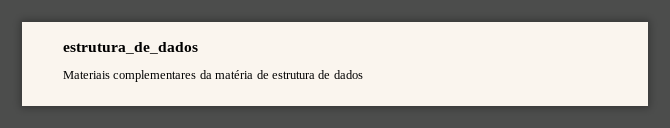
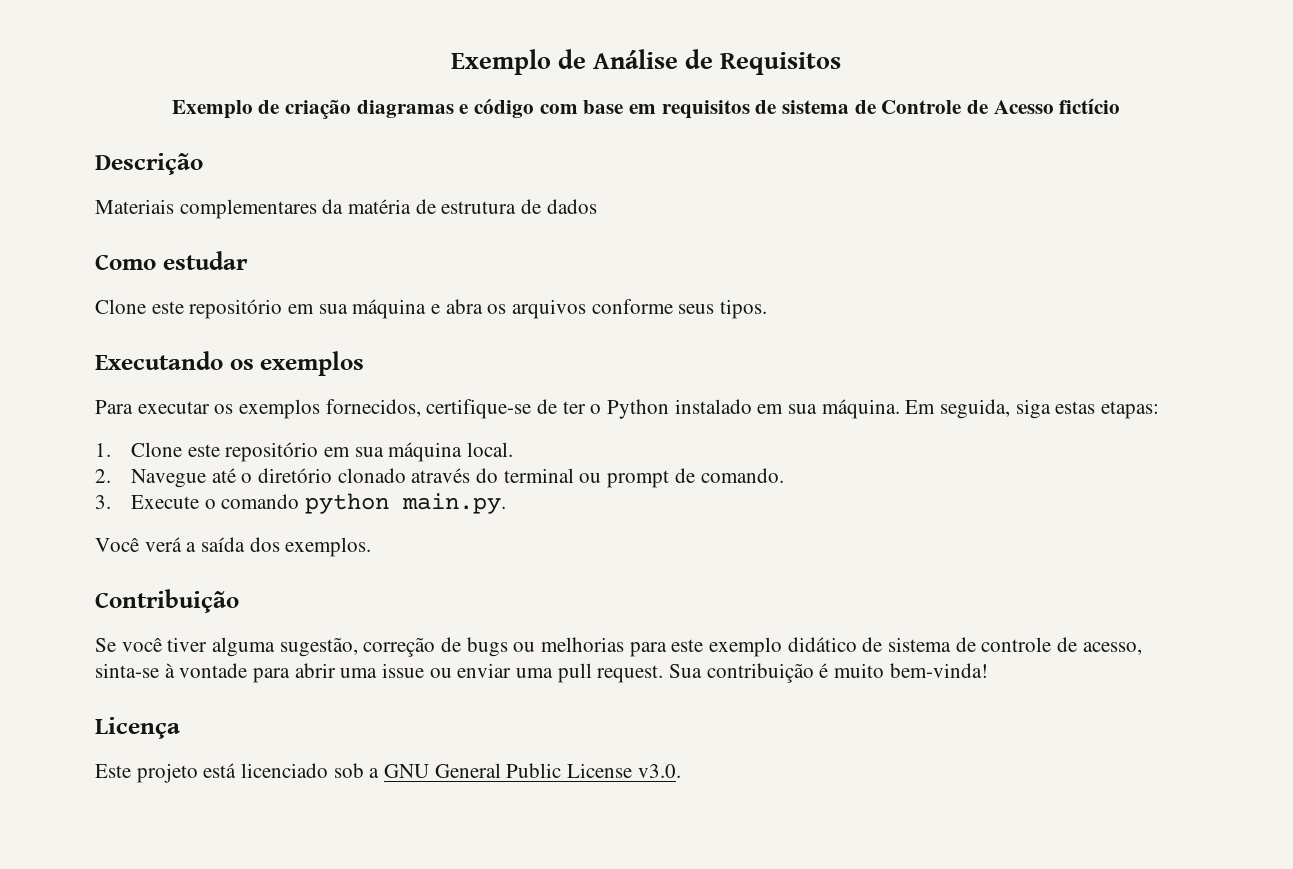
- estrutura_de_dados
+ Exemplo de Análise de Requisitos
+ Exemplo de criação diagramas e código com base em requisitos de sistema de Controle de Acesso fictício
+ Descrição
+ Como estudar
+ Clone este repositório em sua máquina e abra os arquivos conforme seus tipos.
+ Executando os exemplos
+ Para executar os exemplos fornecidos, certifique-se de ter o Python instalado em sua máquina. Em seguida, siga estas etapas:
+ 1. Clone este repositório em sua máquina local.
+ 2. Navegue até o diretório clonado através do terminal ou prompt de comando.
+ 3. Execute o comando python main.py.
+ Você verá a saída dos exemplos.
+ Contribuição
+ Se você tiver alguma sugestão, correção de bugs ou melhorias para este exemplo didático de sistema de controle de acesso, sinta-se à vontade para abrir uma issue ou enviar uma pull request. Sua contribuição é muito bem-vinda!
+ Licença
+ Este projeto está licenciado sob a GNU General Public License v3.0.

